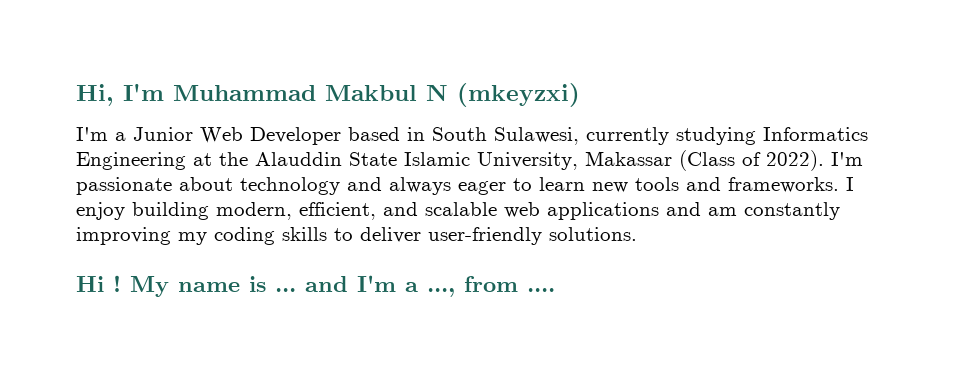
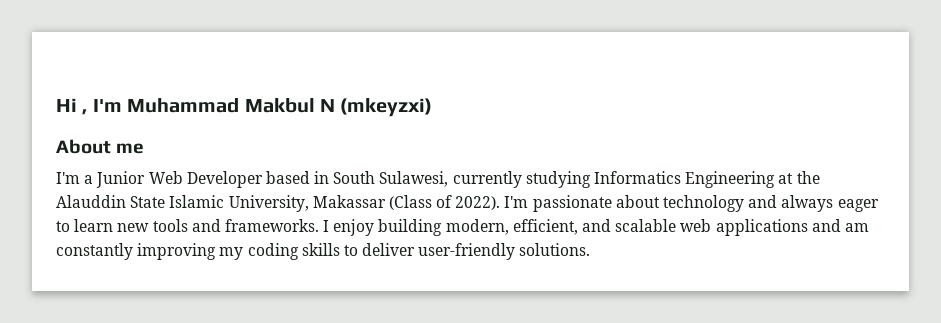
- Hi, I'm Muhammad Makbul N (mkeyzxi)
+ Hi , I'm Muhammad Makbul N (mkeyzxi)
+ About me
- Hi ! My name is ... and I'm a ..., from ....

